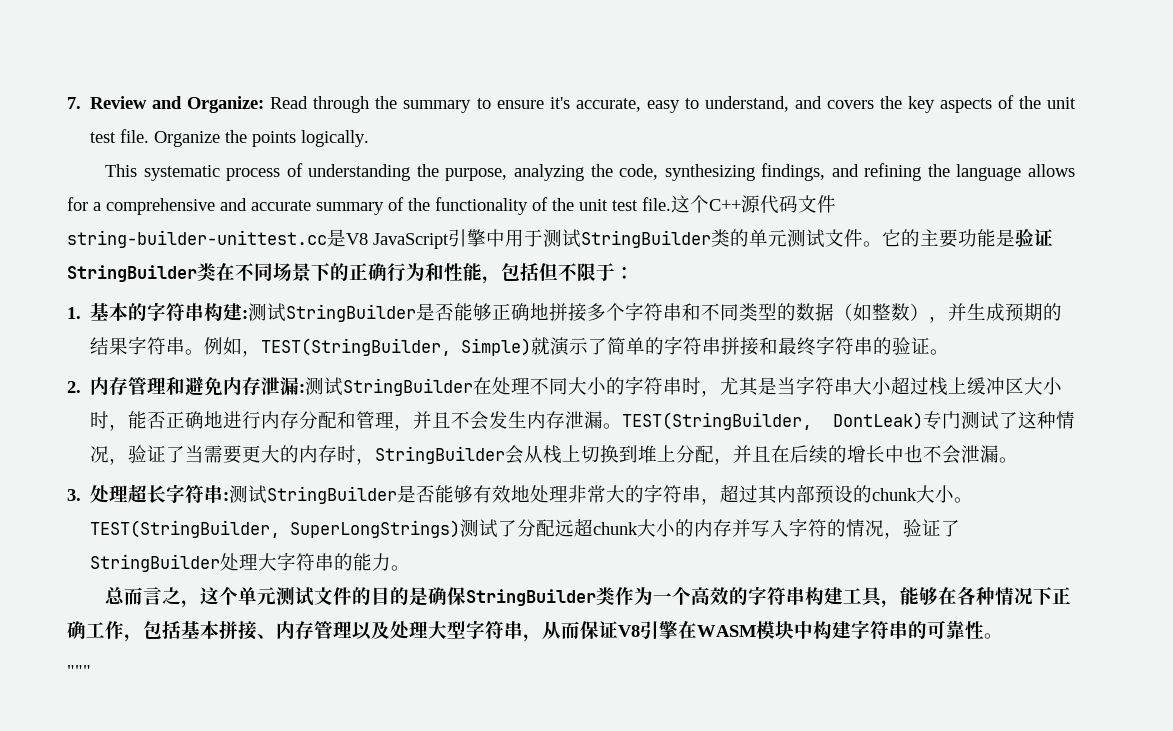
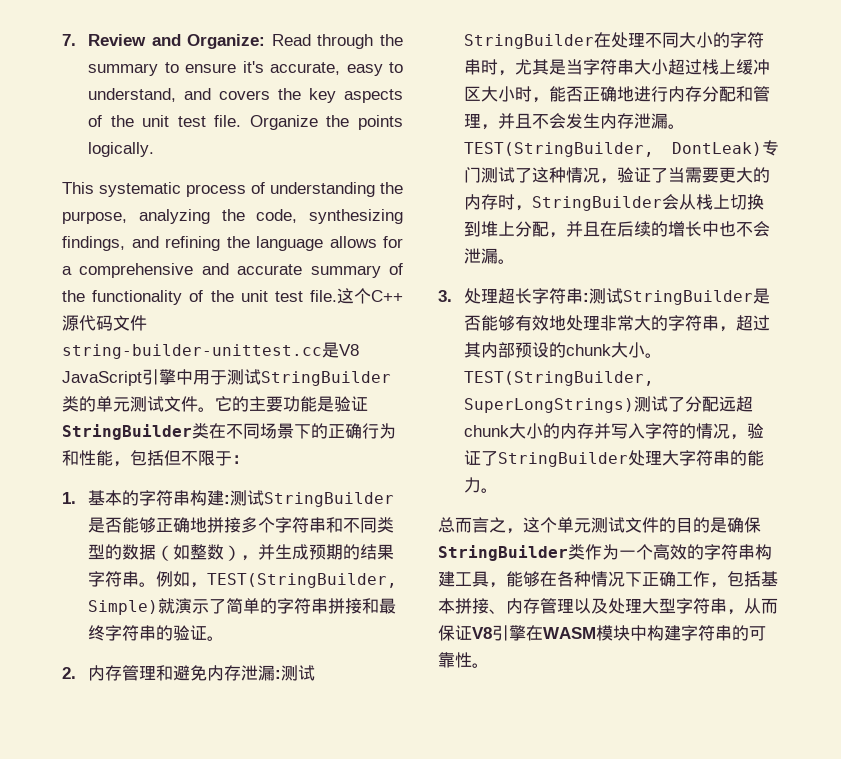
- """

